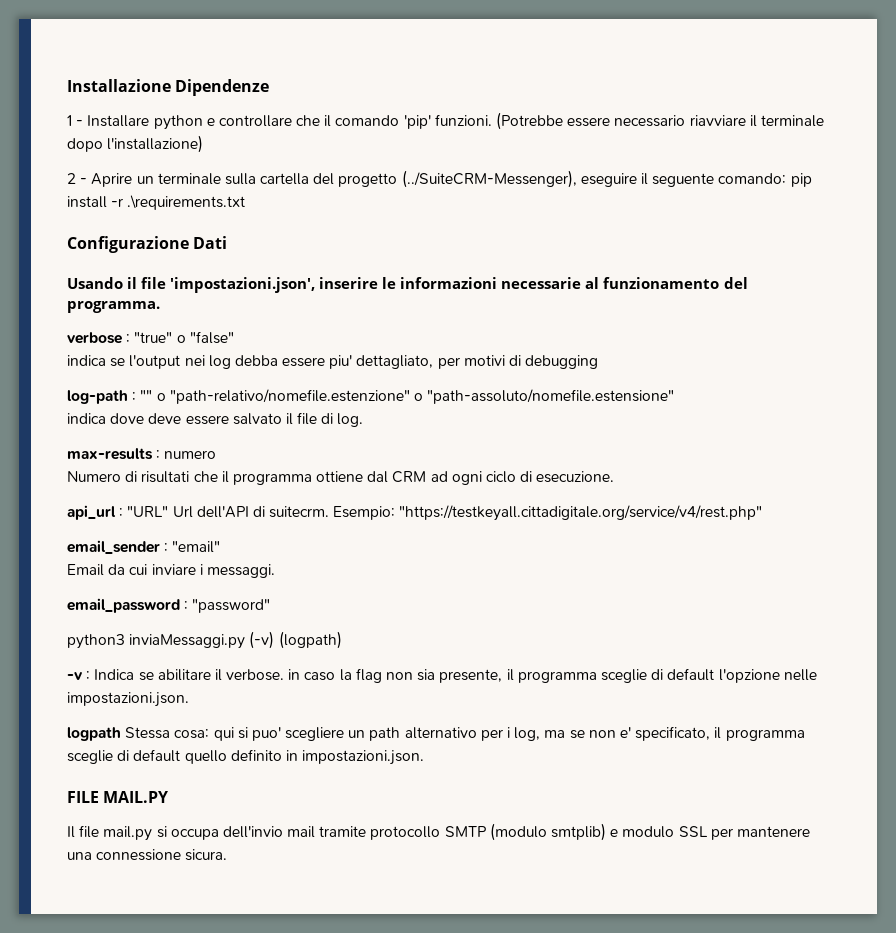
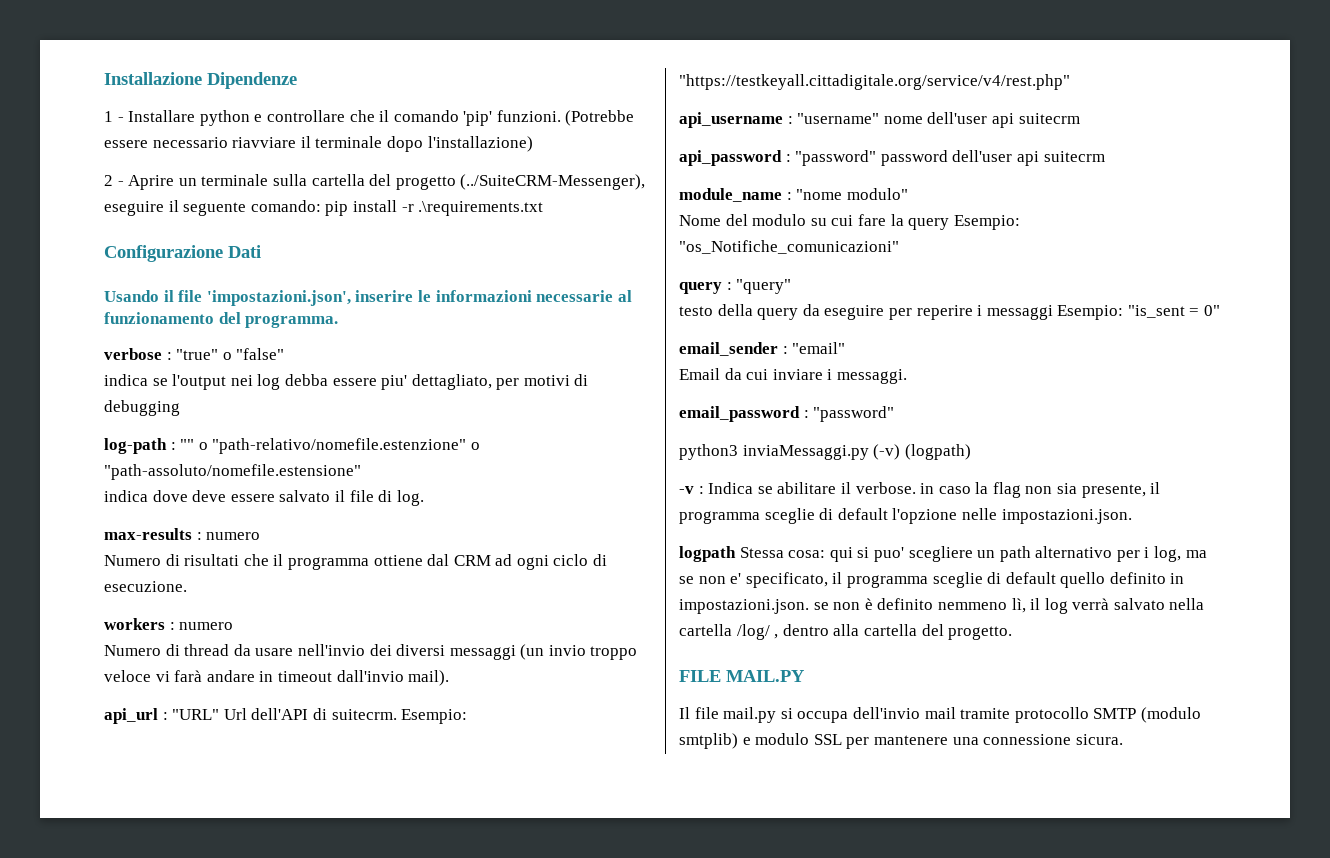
+ workers : numero
+ Numero di thread da usare nell'invio dei diversi messaggi (un invio troppo veloce vi farà andare in timeout dall'invio mail).
+ api_username : "username" nome dell'user api suitecrm
+ api_password : "password" password dell'user api suitecrm
+ module_name : "nome modulo"
+ Nome del modulo su cui fare la query Esempio: "os_Notifiche_comunicazioni"
+ query : "query"
+ testo della query da eseguire per reperire i messaggi Esempio: "is_sent = 0"
- logpath Stessa cosa: qui si puo' scegliere un path alternativo per i log, ma se non e' specificato, il programma sceglie di default quello definito in impostazioni.json.
+ logpath Stessa cosa: qui si puo' scegliere un path alternativo per i log, ma se non e' specificato, il programma sceglie di default quello definito in impostazioni.json. se non è definito nemmeno lì, il log verrà salvato nella cartella /log/ , dentro alla cartella del progetto.

